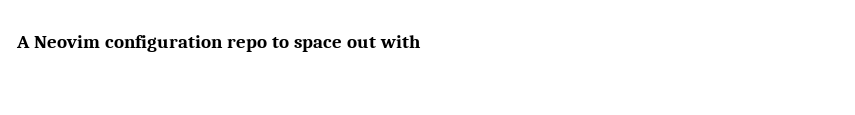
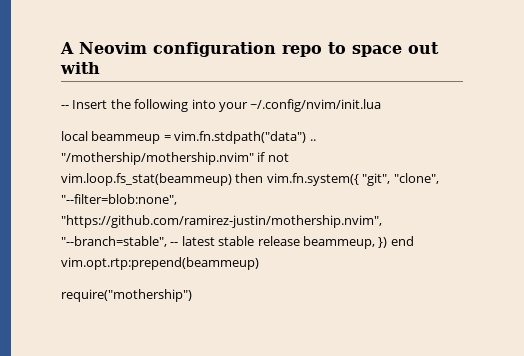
+ -- Insert the following into your ~/.config/nvim/init.lua
+ local beammeup = vim.fn.stdpath("data") .. "/mothership/mothership.nvim" if not vim.loop.fs_stat(beammeup) then vim.fn.system({ "git", "clone", "--filter=blob:none", "https://github.com/ramirez-justin/mothership.nvim", "--branch=stable", -- latest stable release beammeup, }) end vim.opt.rtp:prepend(beammeup)
+ require("mothership")

